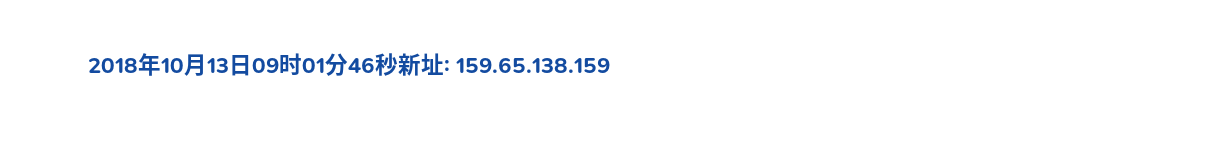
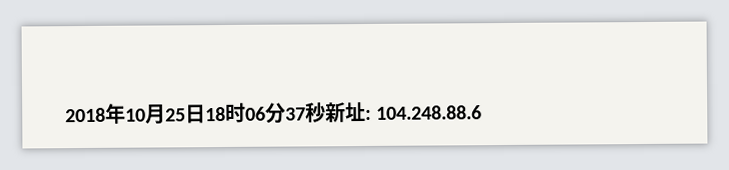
- 2018年10月13日09时01分46秒新址: 159.65.138.159
+ 2018年10月25日18时06分37秒新址: 104.248.88.6

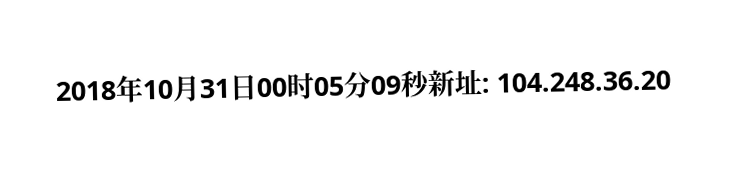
- 2018年10月25日18时06分37秒新址: 104.248.88.6
+ 2018年10月31日00时05分09秒新址: 104.248.36.20

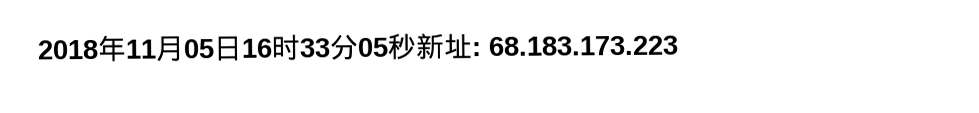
- 2018年10月31日00时05分09秒新址: 104.248.36.20
+ 2018年11月05日16时33分05秒新址: 68.183.173.223

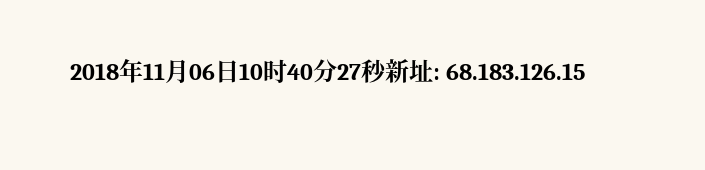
- 2018年11月05日16时33分05秒新址: 68.183.173.223
+ 2018年11月06日10时40分27秒新址: 68.183.126.15

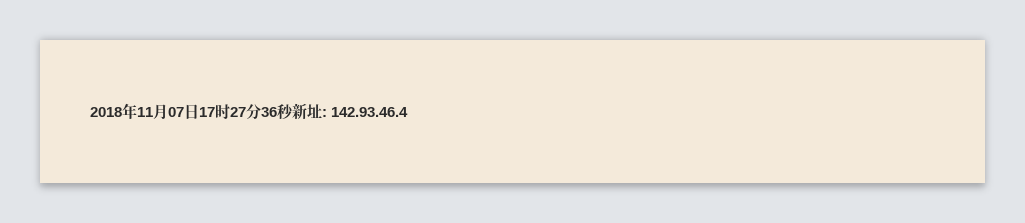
- 2018年11月06日10时40分27秒新址: 68.183.126.15
+ 2018年11月07日17时27分36秒新址: 142.93.46.4

